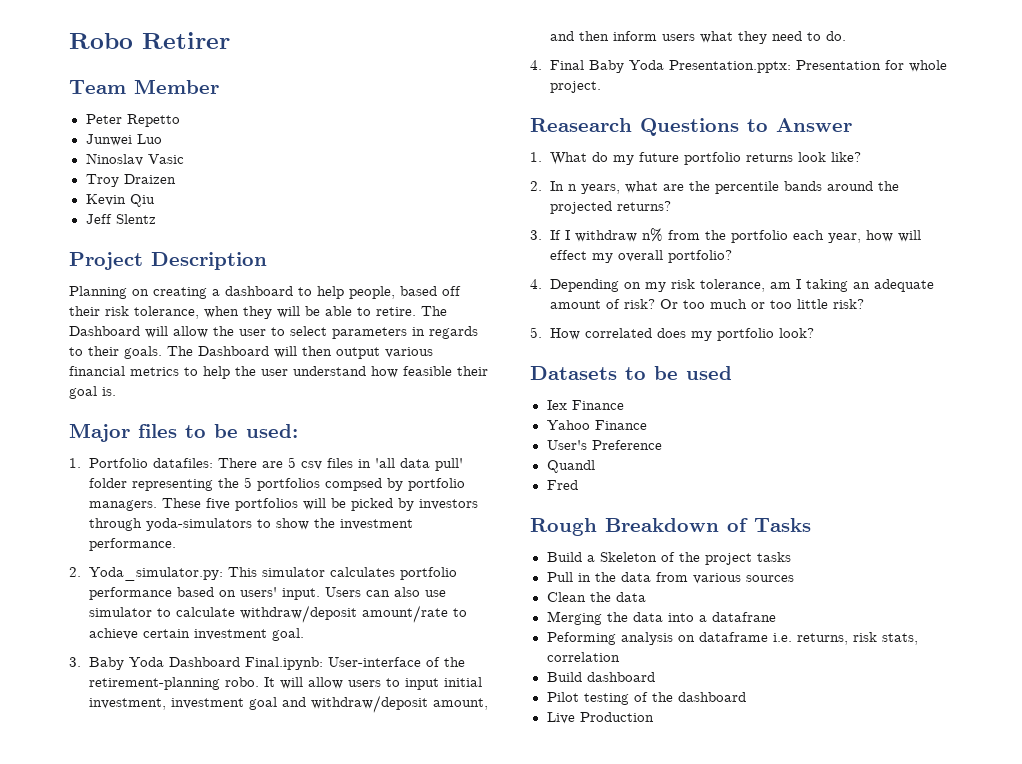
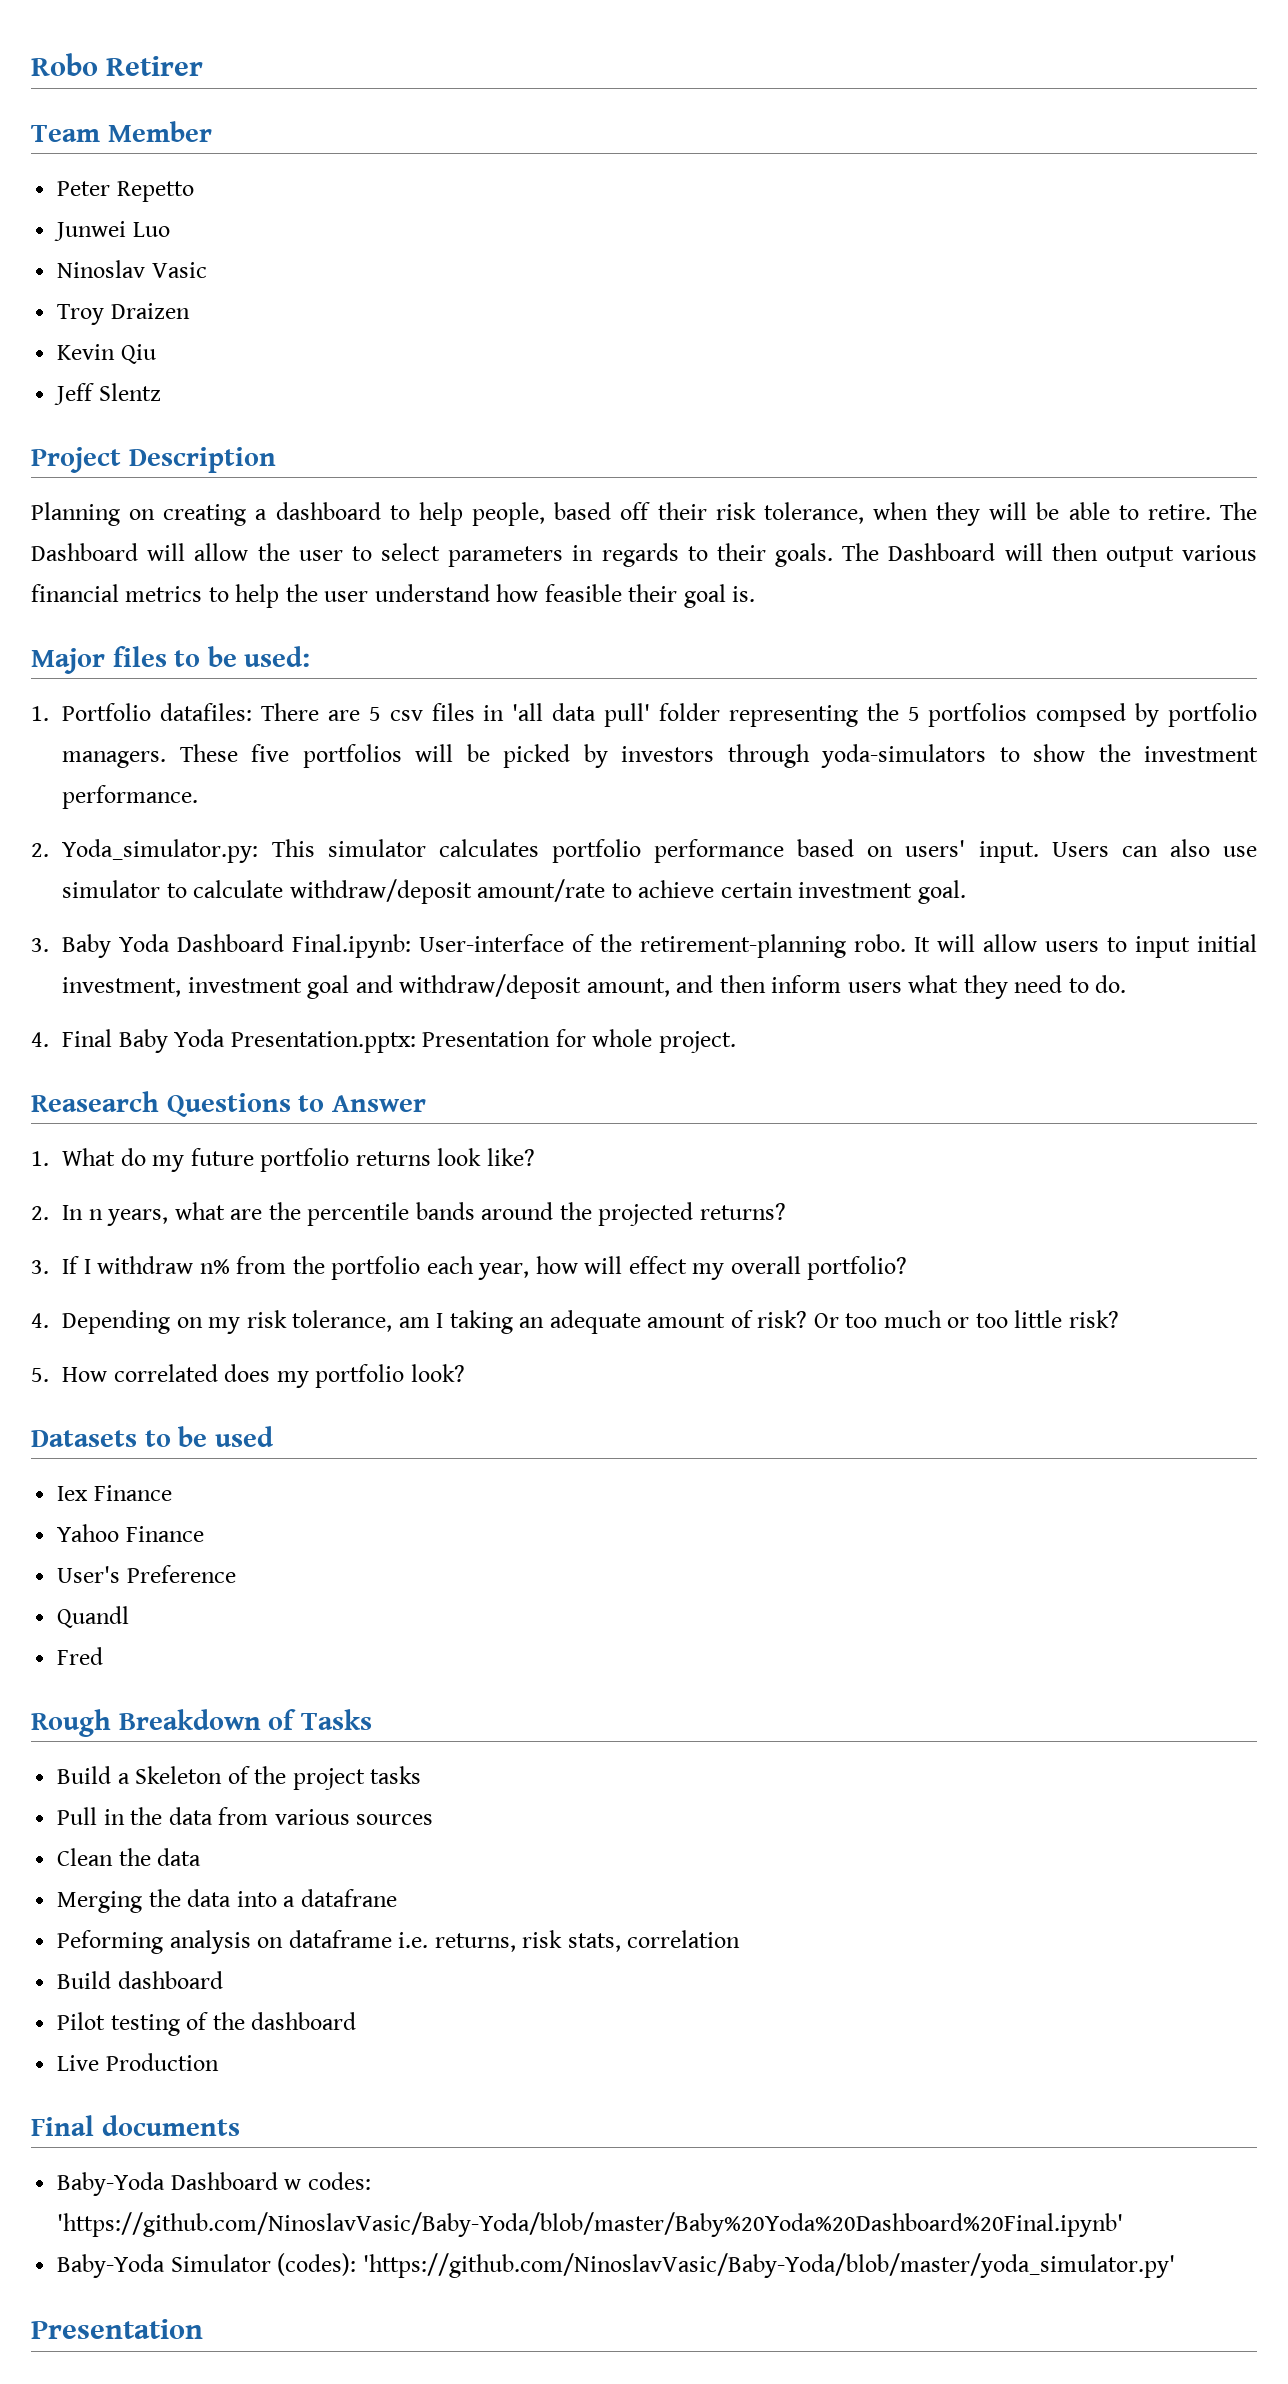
+ Final documents
+ Baby-Yoda Dashboard w codes: 'https://github.com/NinoslavVasic/Baby-Yoda/blob/master/Baby%20Yoda%20Dashboard%20Final.ipynb'
+ Baby-Yoda Simulator (codes): 'https://github.com/NinoslavVasic/Baby-Yoda/blob/master/yoda_simulator.py'
+ Presentation

